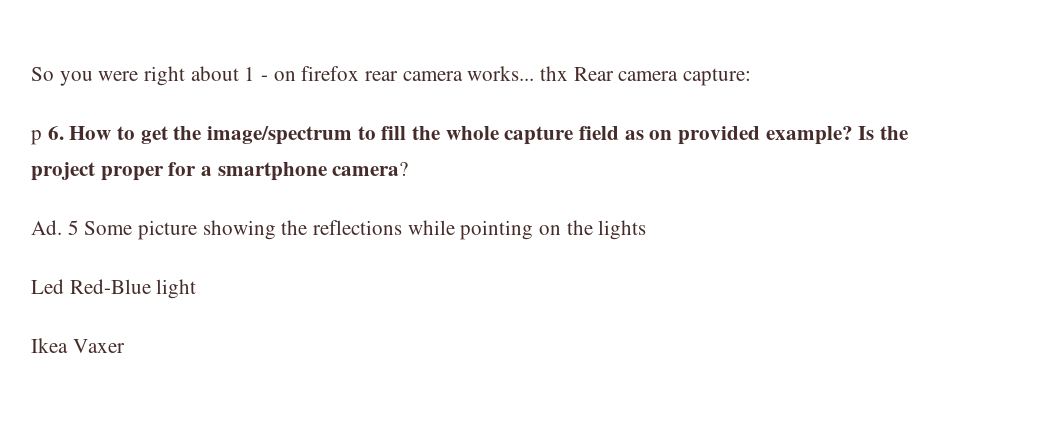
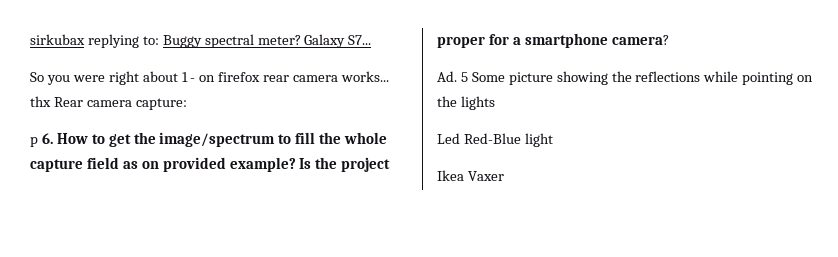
+ sirkubax replying to: Buggy spectral meter? Galaxy S7...

